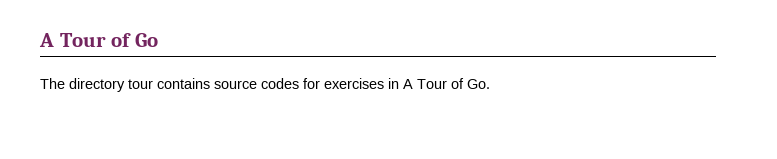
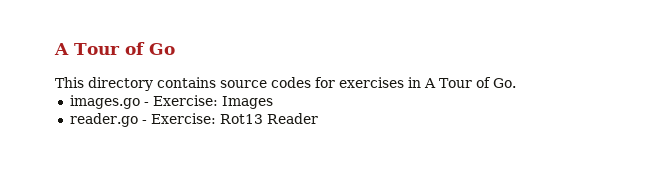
- The directory tour contains source codes for exercises in A Tour of Go.
+ This directory contains source codes for exercises in A Tour of Go.
+ images.go - Exercise: Images
+ reader.go - Exercise: Rot13 Reader

